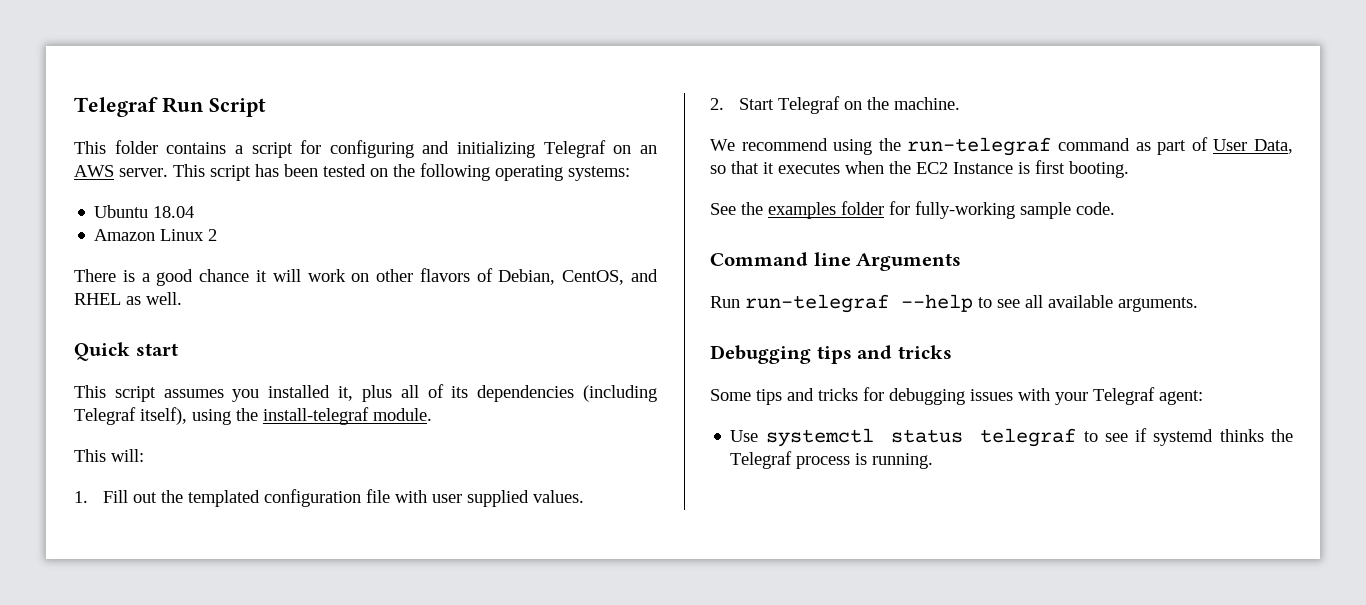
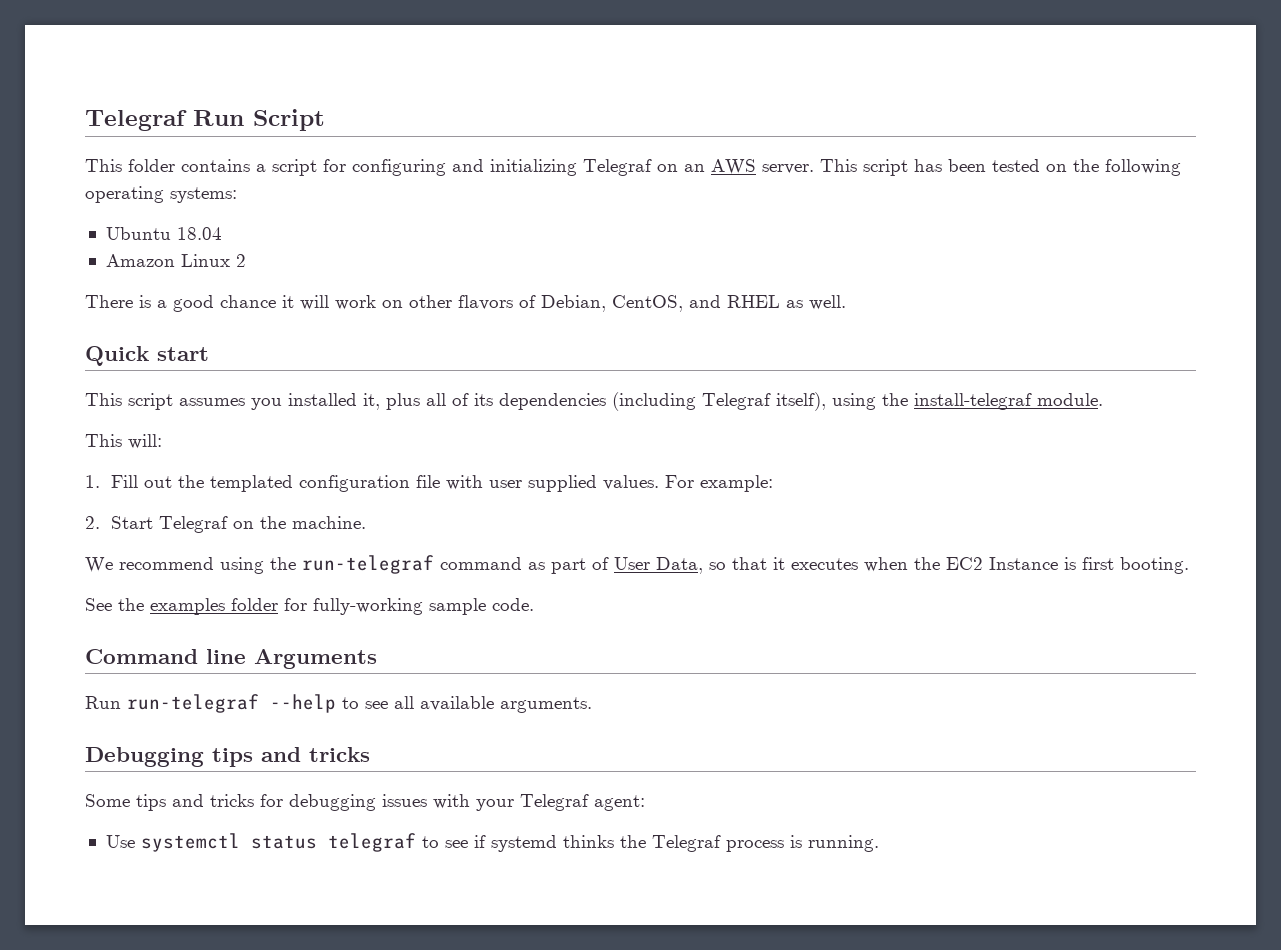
+ For example:

